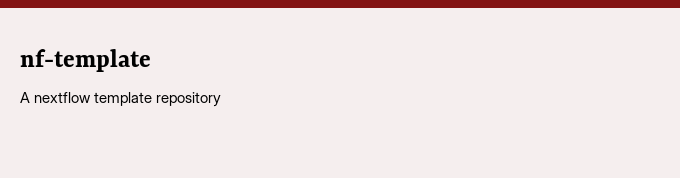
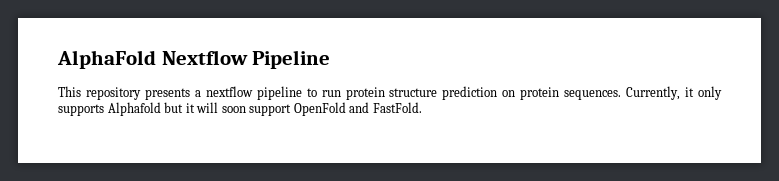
- nf-template
- A nextflow template repository
+ AlphaFold Nextflow Pipeline
+ This repository presents a nextflow pipeline to run protein structure prediction on protein sequences. Currently, it only supports Alphafold but it will soon support OpenFold and FastFold.

